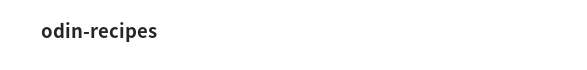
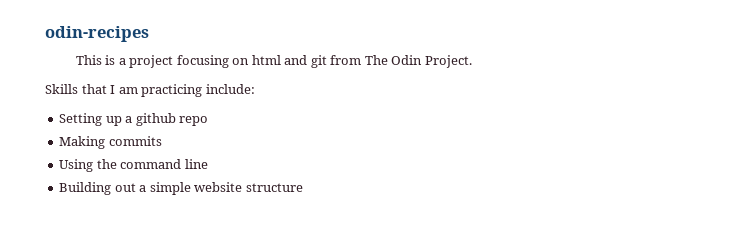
+ This is a project focusing on html and git from The Odin Project.
+ Skills that I am practicing include:
+ Setting up a github repo
+ Making commits
+ Using the command line
+ Building out a simple website structure

